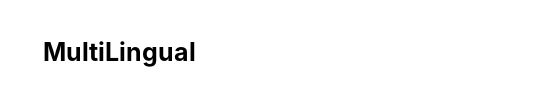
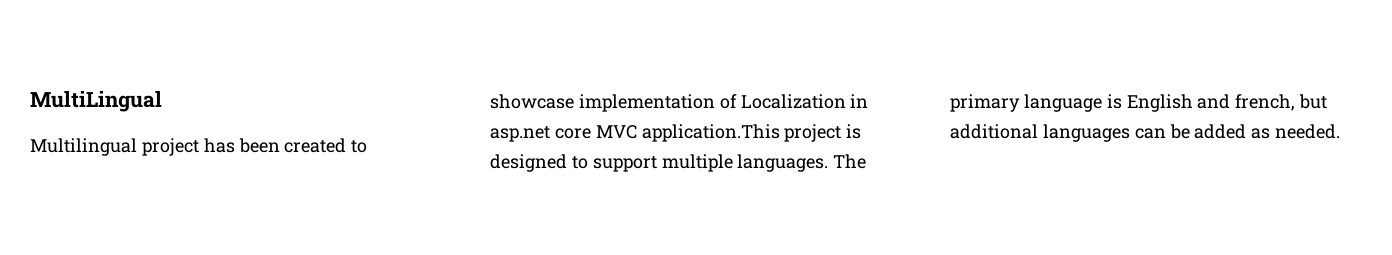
+ Multilingual project has been created to showcase implementation of Localization in asp.net core MVC application.This project is designed to support multiple languages. The primary language is English and french, but additional languages can be added as needed.

